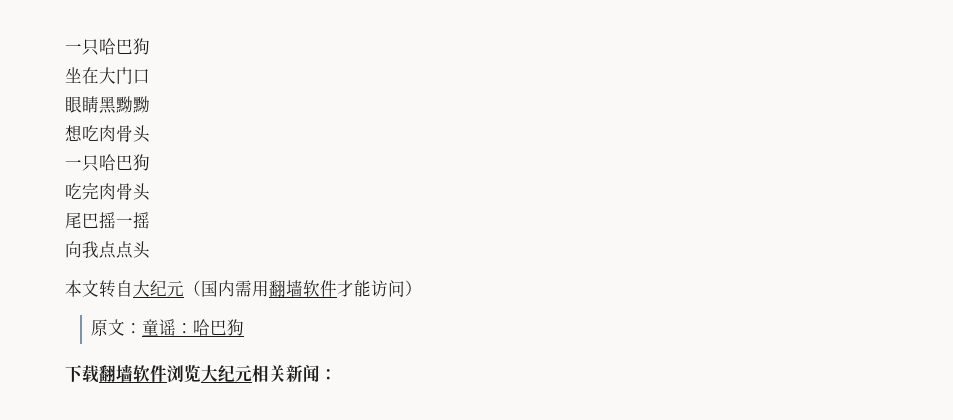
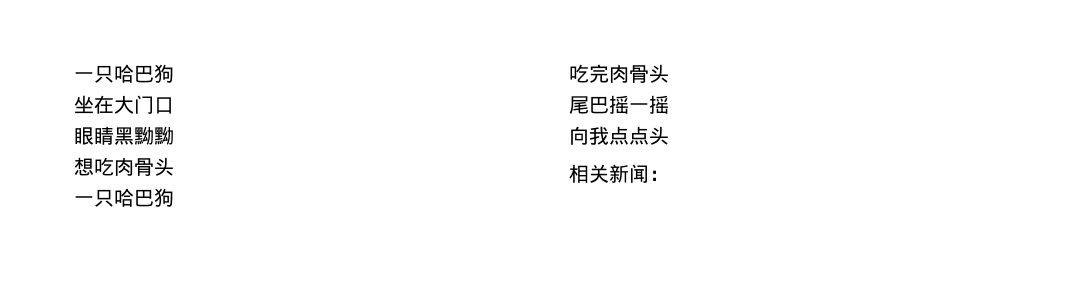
- 本文转自大纪元（国内需用翻墙软件才能访问）
- 原文：童谣：哈巴狗
- 下载翻墙软件浏览大纪元相关新闻：
+ 相关新闻：

